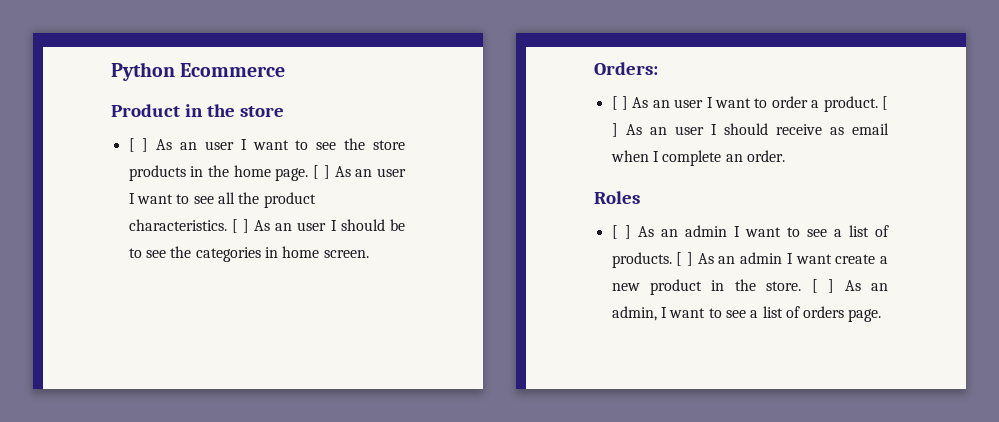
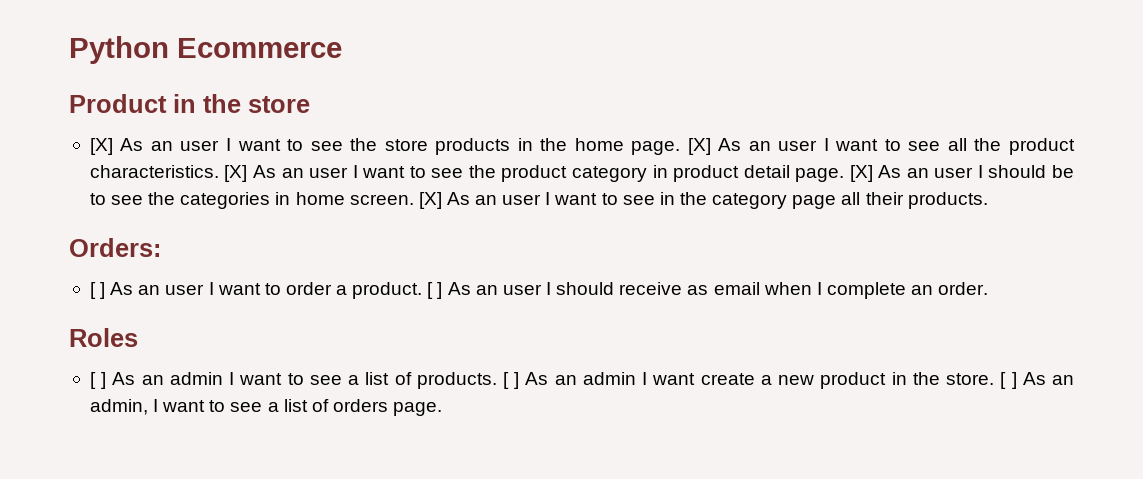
- [ ] As an user I want to see the store products in the home page.
+ [X] As an user I want to see the store products in the home page.
- [ ] As an user I want to see all the product characteristics.
+ [X] As an user I want to see all the product characteristics.
- [ ] As an user I should be to see the categories in home screen.
+ [X] As an user I want to see the product category in product detail page. [X] As an user I should be to see the categories in home screen. [X] As an user I want to see in the category page all their products.

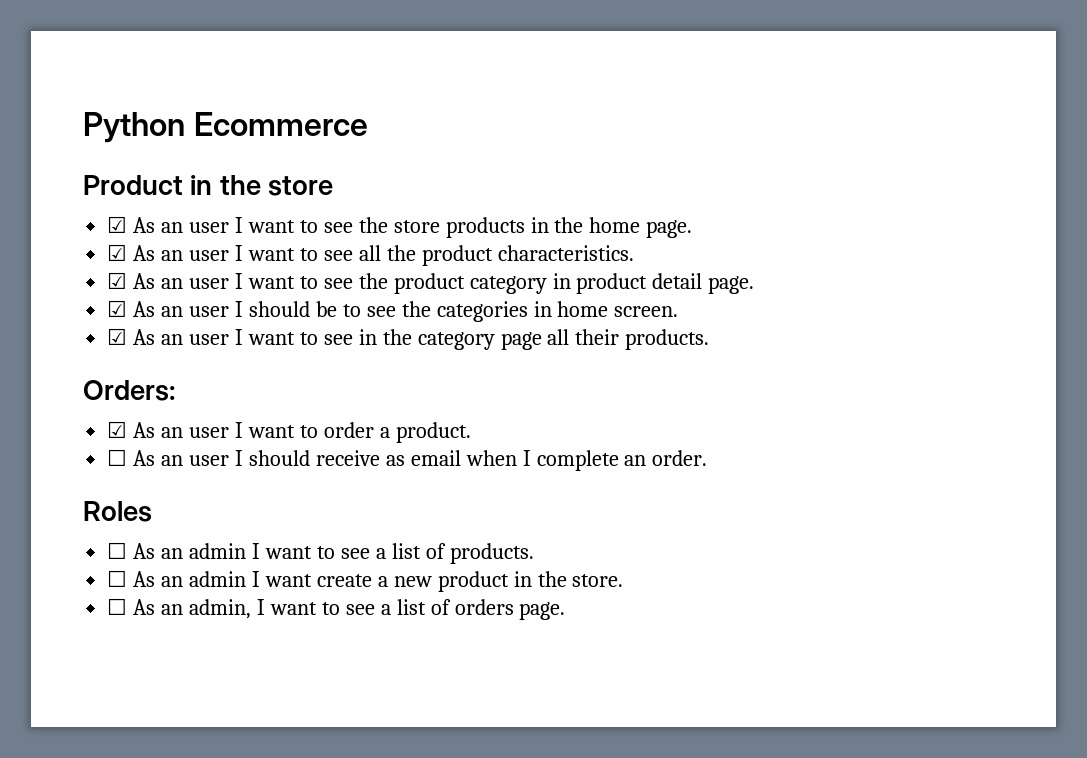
- [X] As an user I want to see the store products in the home page. [X] As an user I want to see all the product characteristics. [X] As an user I want to see the product category in product detail page. [X] As an user I should be to see the categories in home screen. [X] As an user I want to see in the category page all their products.
+ ☑ As an user I want to see the store products in the home page.
+ ☑ As an user I want to see all the product characteristics.
+ ☑ As an user I want to see the product category in product detail page.
+ ☑ As an user I should be to see the categories in home screen.
+ ☑ As an user I want to see in the category page all their products.
- [ ] As an user I want to order a product. [ ] As an user I should receive as email when I complete an order.
+ ☑ As an user I want to order a product.
+ ☐ As an user I should receive as email when I complete an order.
- [ ] As an admin I want to see a list of products. [ ] As an admin I want create a new product in the store. [ ] As an admin, I want to see a list of orders page.
+ ☐ As an admin I want to see a list of products.
+ ☐ As an admin I want create a new product in the store.
+ ☐ As an admin, I want to see a list of orders page.

